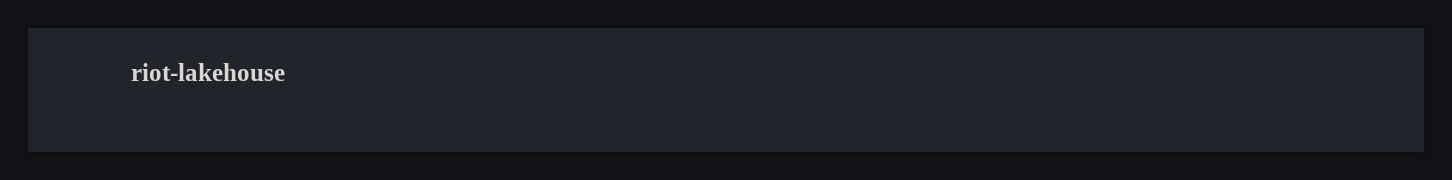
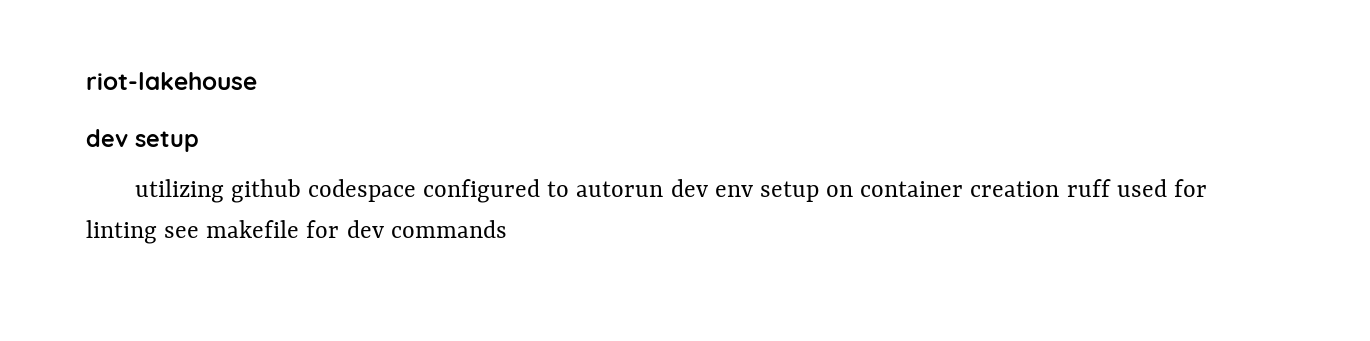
+ dev setup
+ utilizing github codespace configured to autorun dev env setup on container creation ruff used for linting see makefile for dev commands

